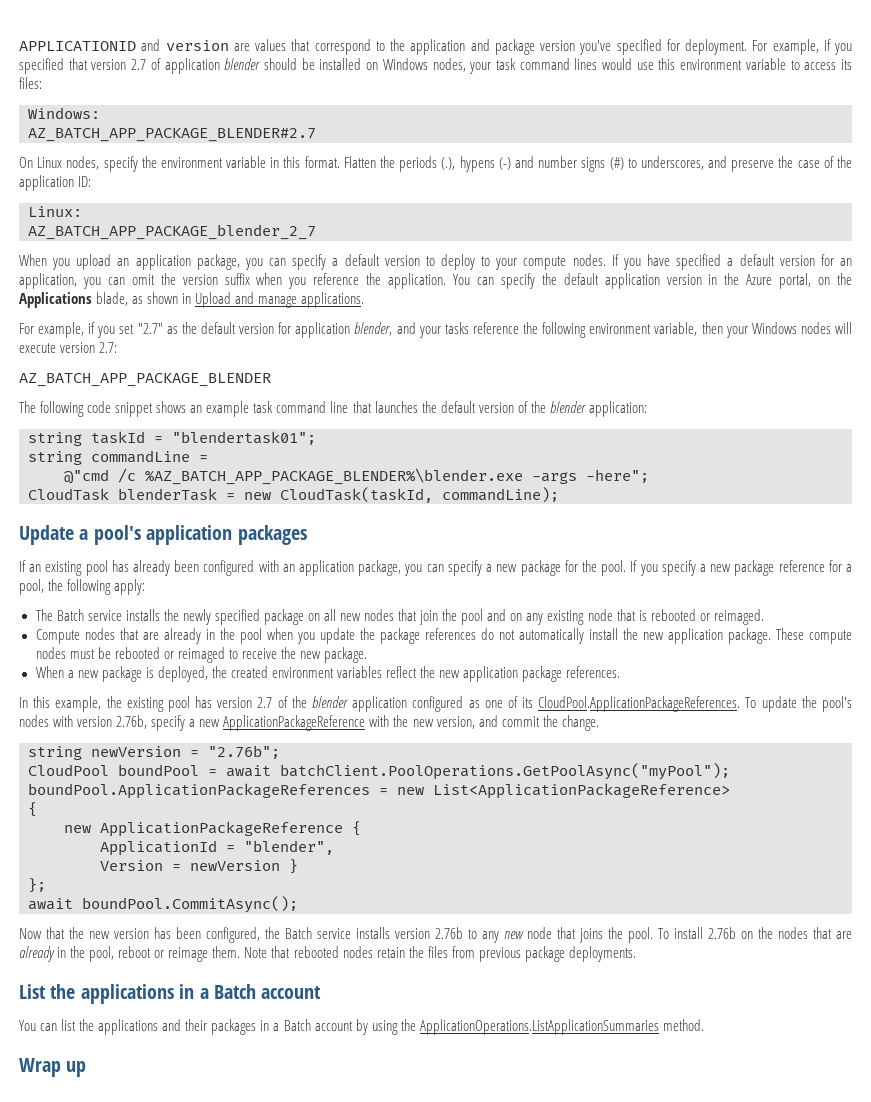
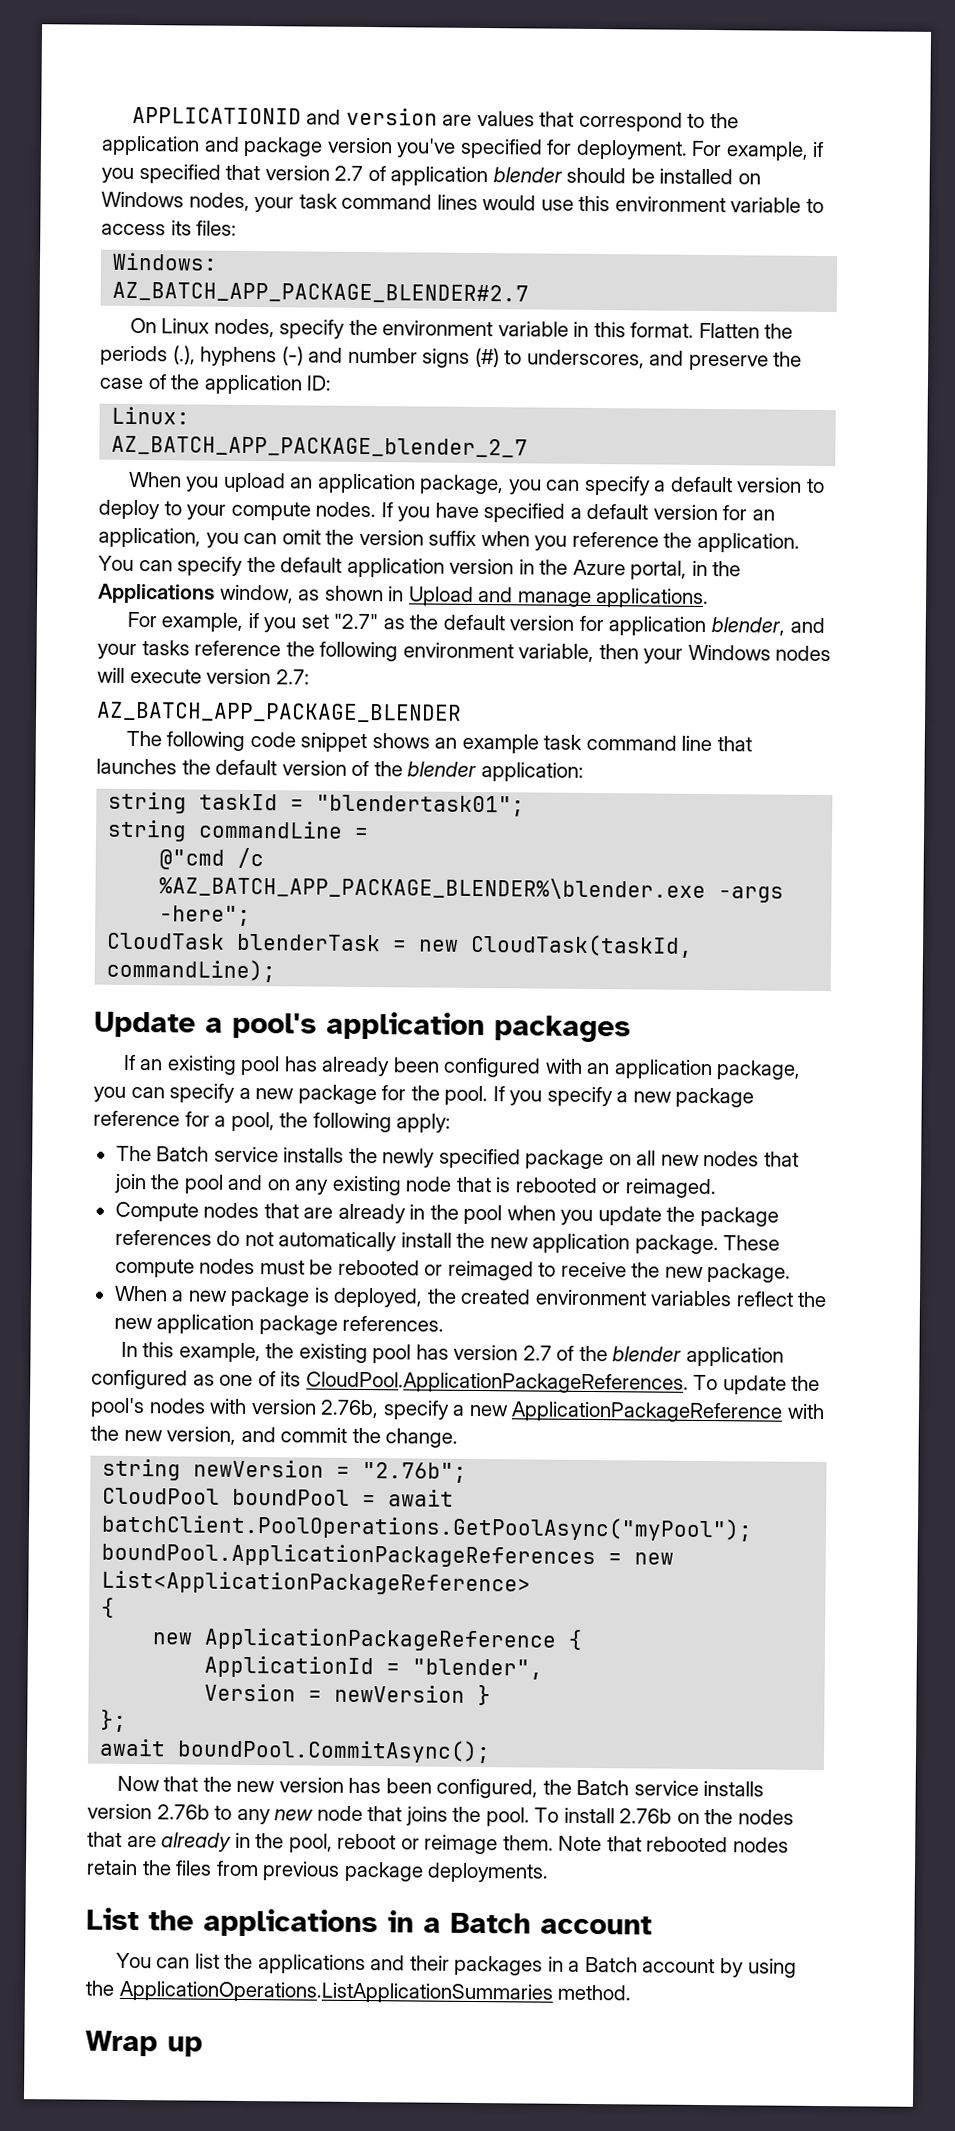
- Flatten the periods (.), hypens (-) and number signs (#) to underscores, and preserve the case of the application ID:
+ Flatten the periods (.), hyphens (-) and number signs (#) to underscores, and preserve the case of the application ID:
- You can specify the default application version in the Azure portal, on the Applications blade, as shown in Upload and manage applications.
+ You can specify the default application version in the Azure portal, in the Applications window, as shown in Upload and manage applications.

